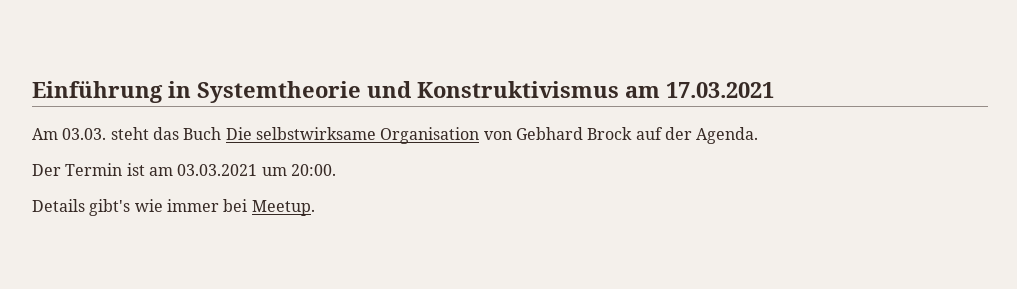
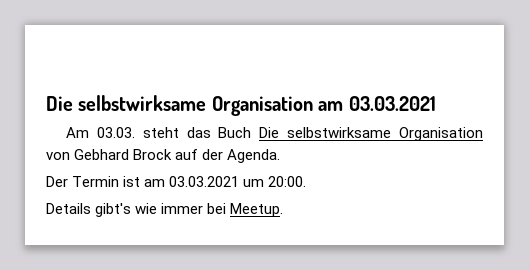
- Einführung in Systemtheorie und Konstruktivismus am 17.03.2021
+ Die selbstwirksame Organisation am 03.03.2021

